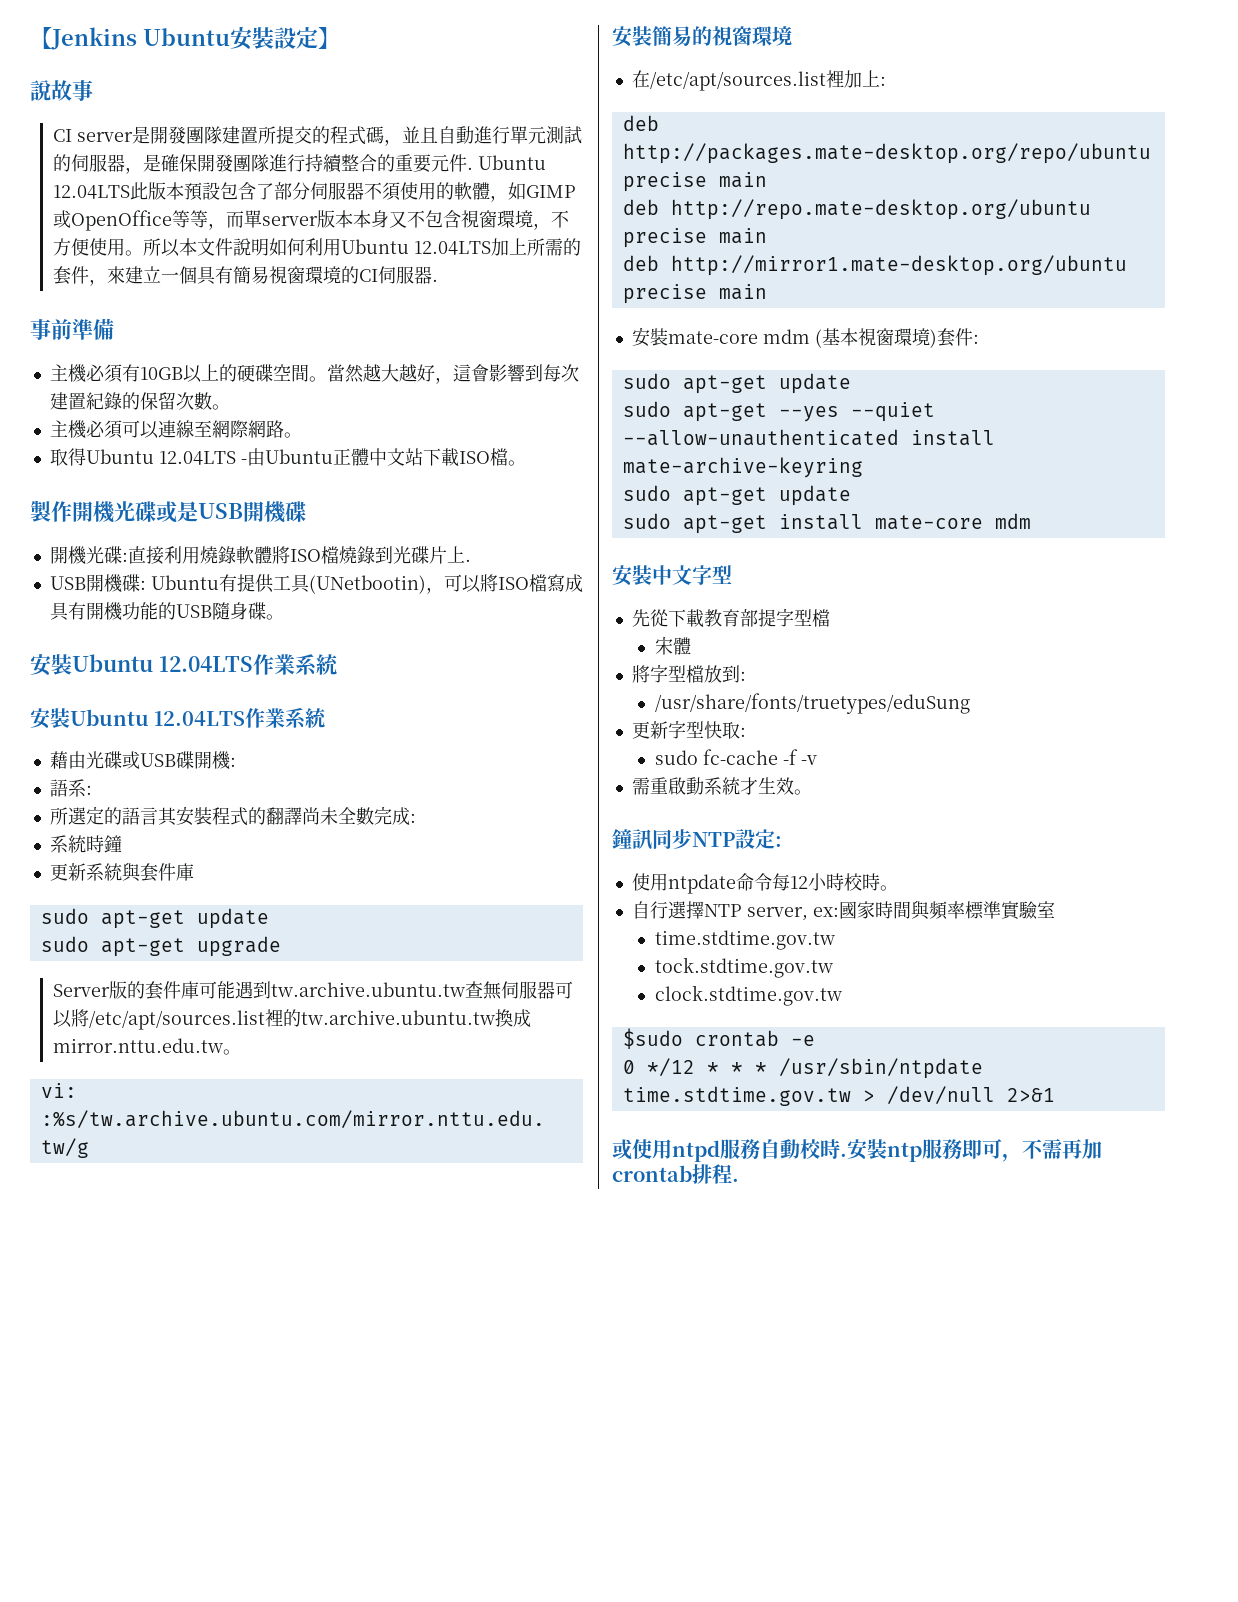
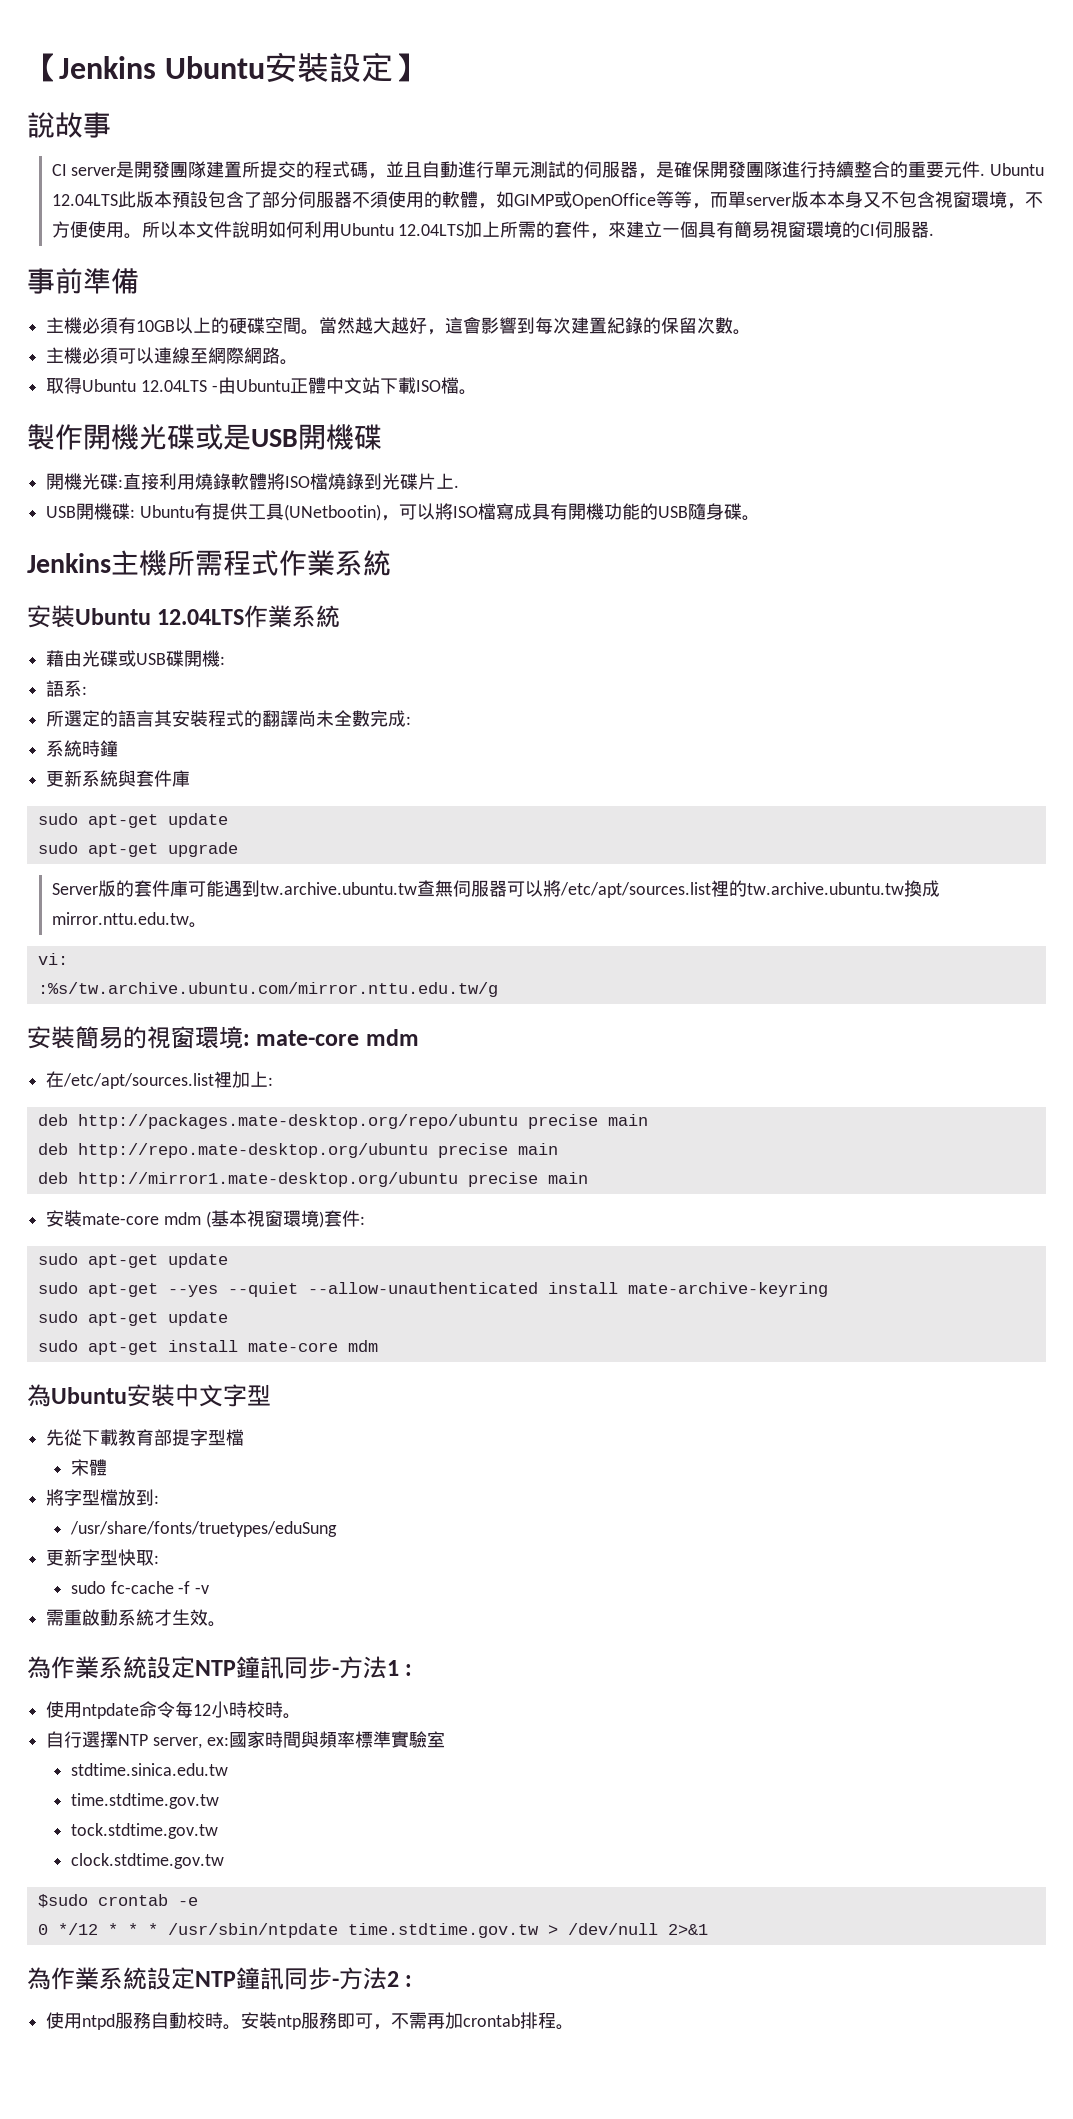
  USB開機碟: Ubuntu有提供工具(UNetbootin)，可以將ISO檔寫成具有開機功能的USB隨身碟。
- 安裝Ubuntu 12.04LTS作業系統
+ Jenkins主機所需程式作業系統
- 安裝簡易的視窗環境
+ 安裝簡易的視窗環境: mate-core mdm
- 安裝中文字型
+ 為Ubuntu安裝中文字型
- 鐘訊同步NTP設定:
+ 為作業系統設定NTP鐘訊同步-方法1 :
+ stdtime.sinica.edu.tw
- 或使用ntpd服務自動校時.
+ 為作業系統設定NTP鐘訊同步-方法2 :
+ 使用ntpd服務自動校時。
- 安裝ntp服務即可，不需再加crontab排程.
+ 安裝ntp服務即可，不需再加crontab排程。

